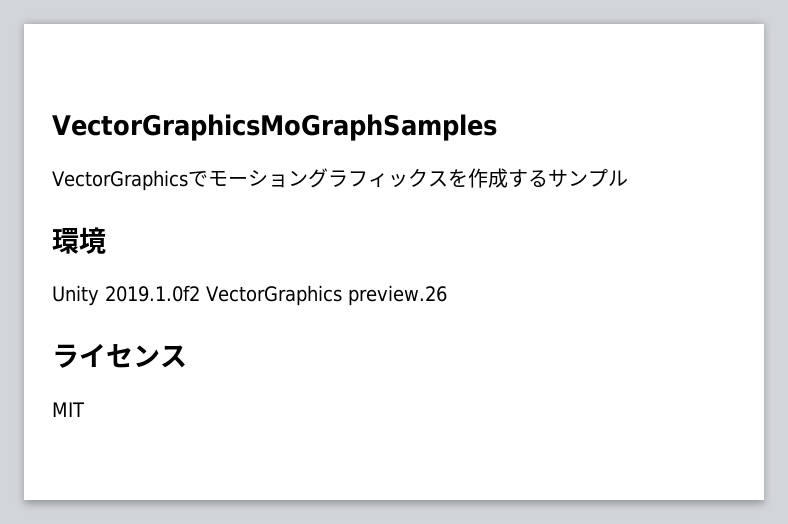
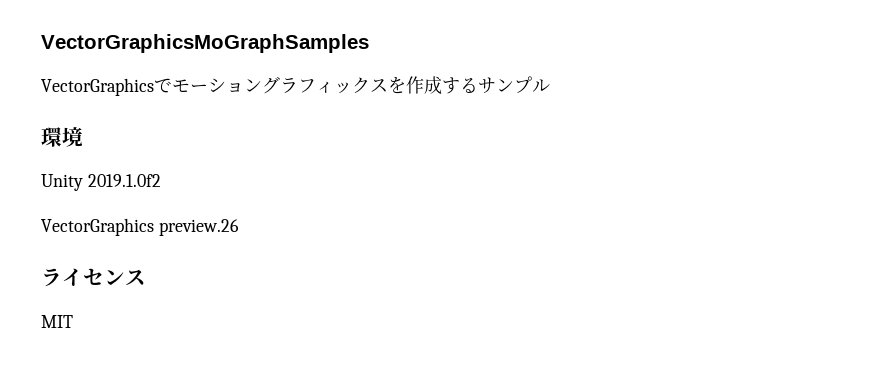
- Unity 2019.1.0f2 VectorGraphics preview.26
+ Unity 2019.1.0f2
+ VectorGraphics preview.26

